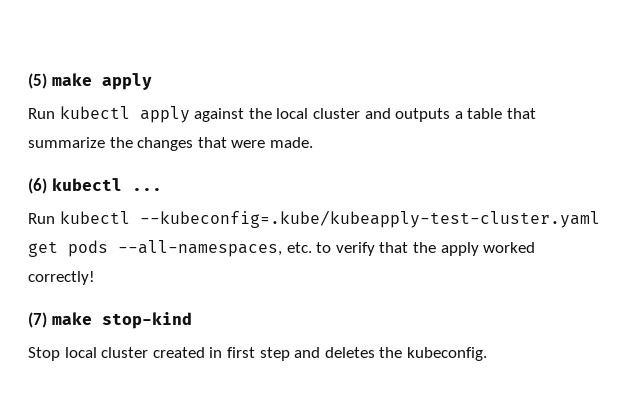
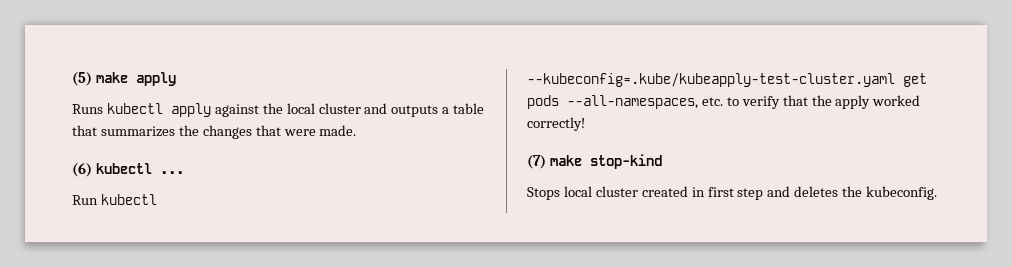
- Run kubectl apply against the local cluster and outputs a table that summarize the changes that were made.
+ Runs kubectl apply against the local cluster and outputs a table that summarizes the changes that were made.
- Stop local cluster created in first step and deletes the kubeconfig.
+ Stops local cluster created in first step and deletes the kubeconfig.

